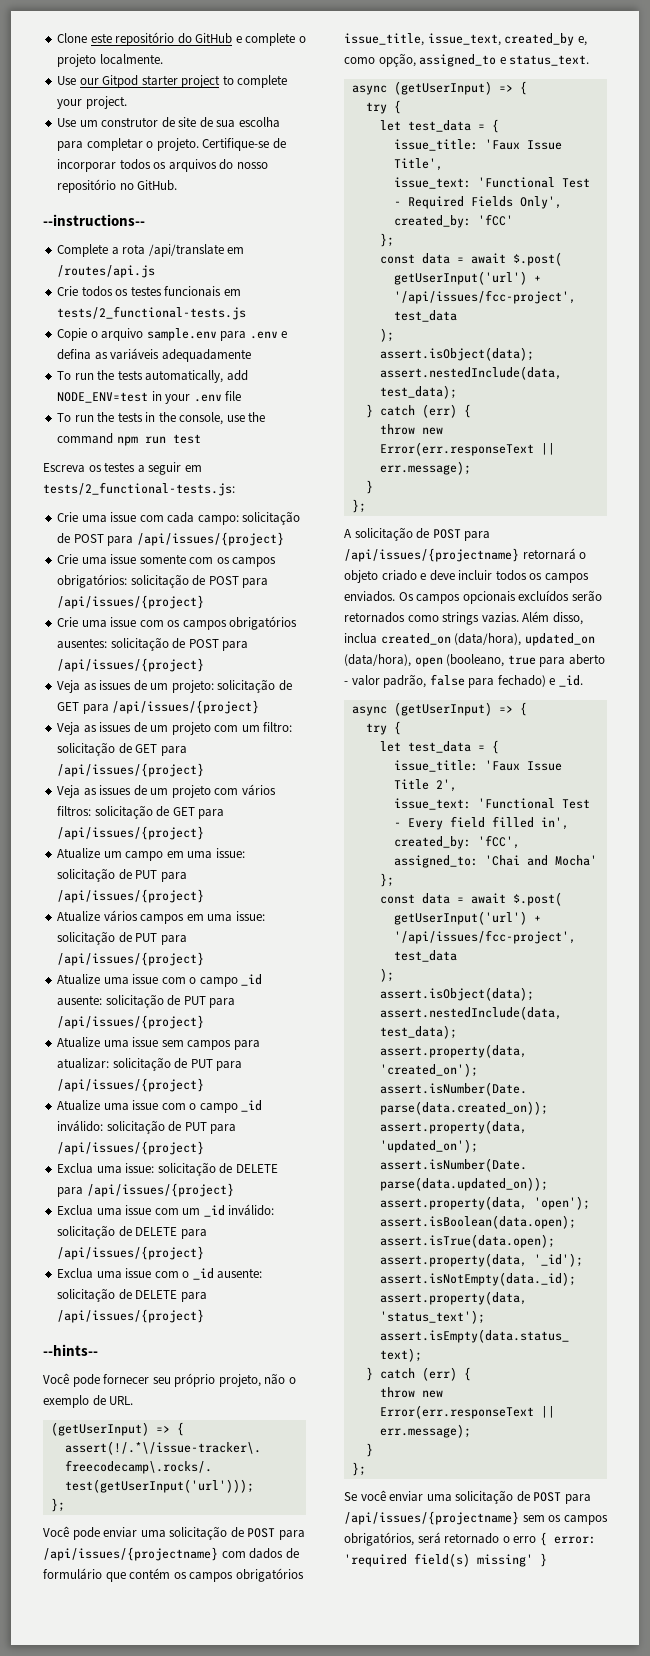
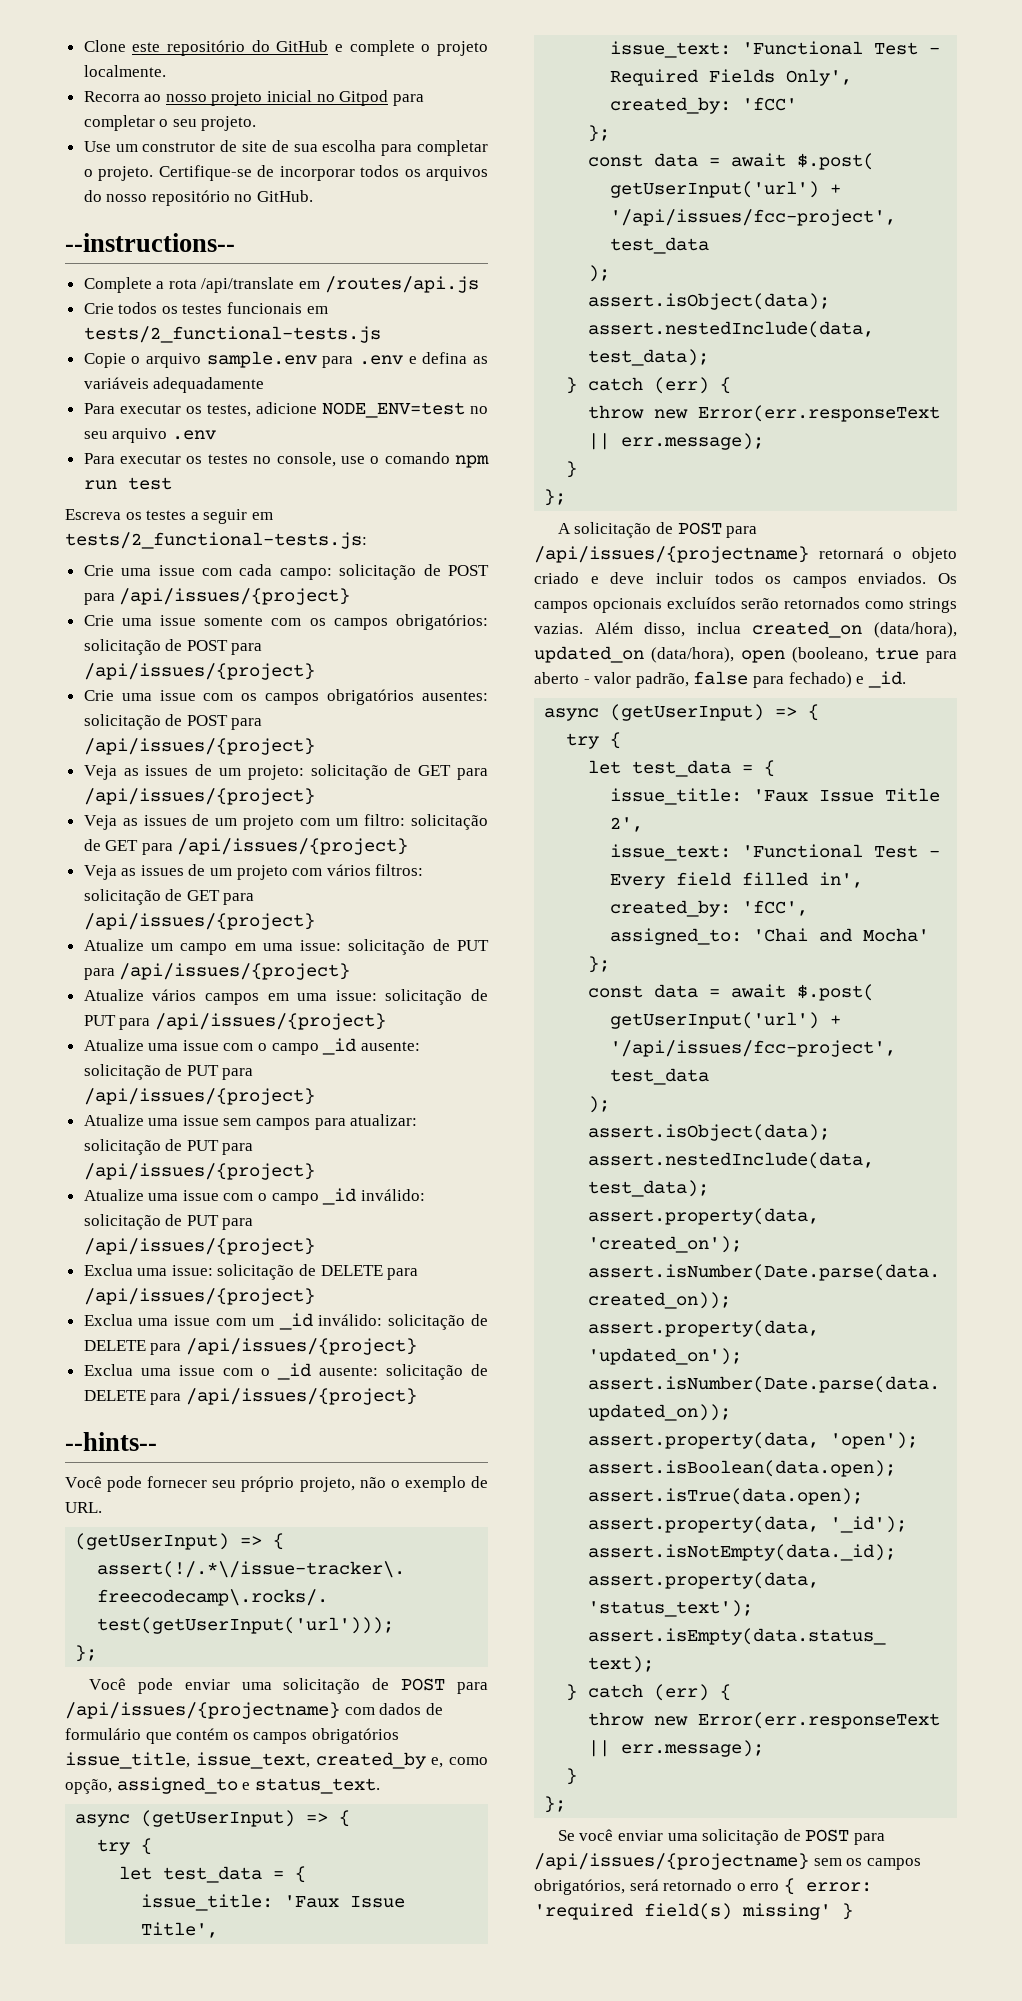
- Use our Gitpod starter project to complete your project.
+ Recorra ao nosso projeto inicial no Gitpod para completar o seu projeto.
- To run the tests automatically, add NODE_ENV=test in your .env file
- To run the tests in the console, use the command npm run test
+ Para executar os testes, adicione NODE_ENV=test no seu arquivo .env
+ Para executar os testes no console, use o comando npm run test

